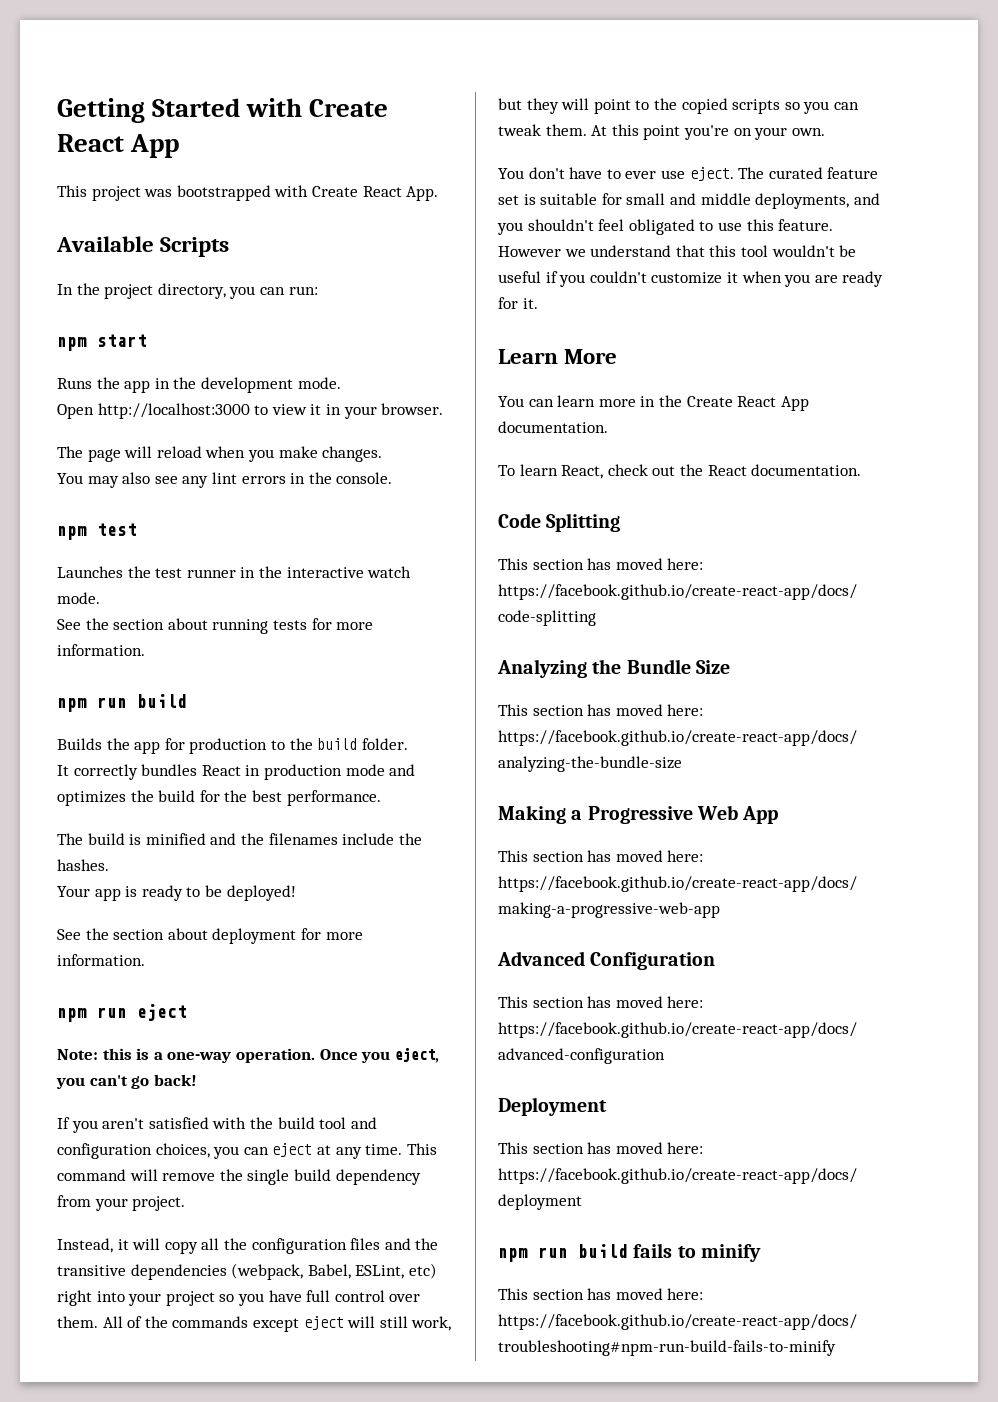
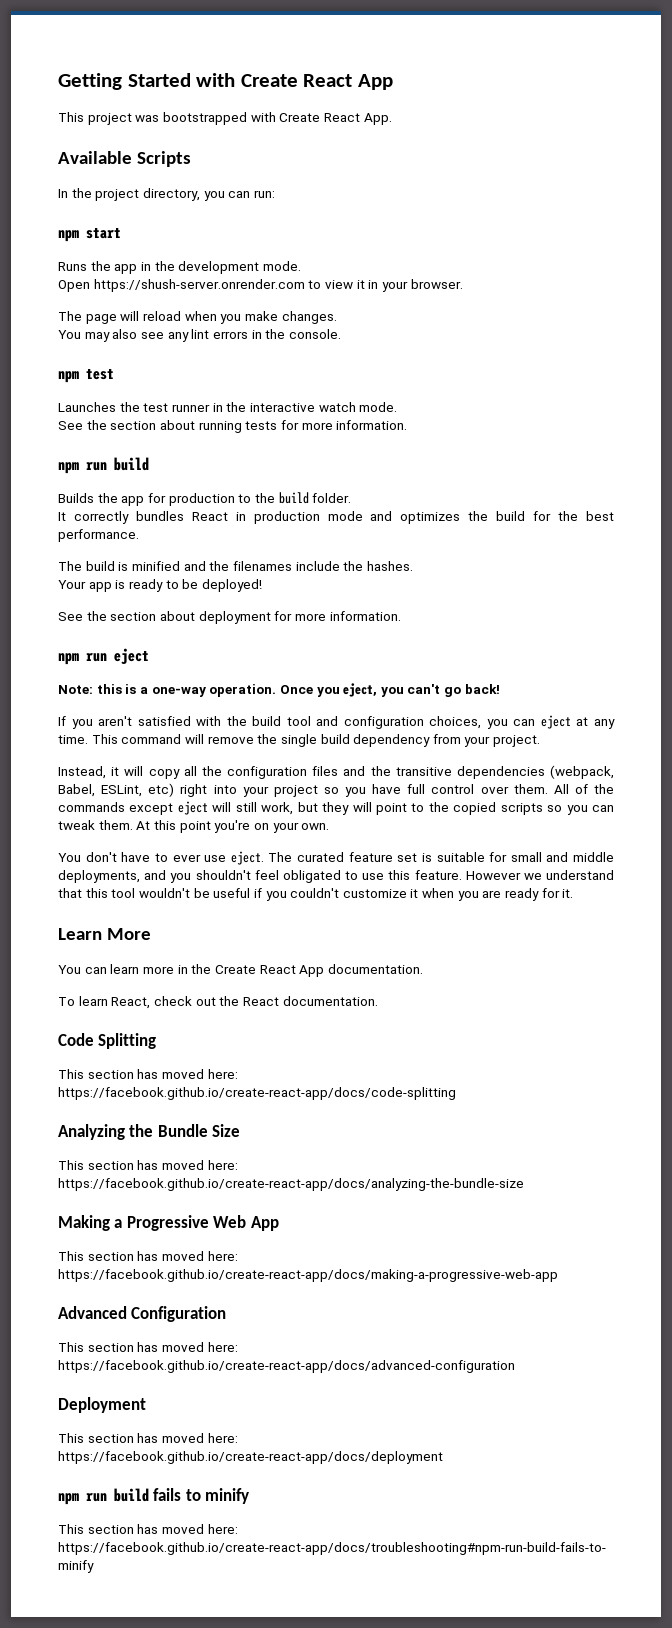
- Open http://localhost:3000 to view it in your browser.
+ Open https://shush-server.onrender.com to view it in your browser.

